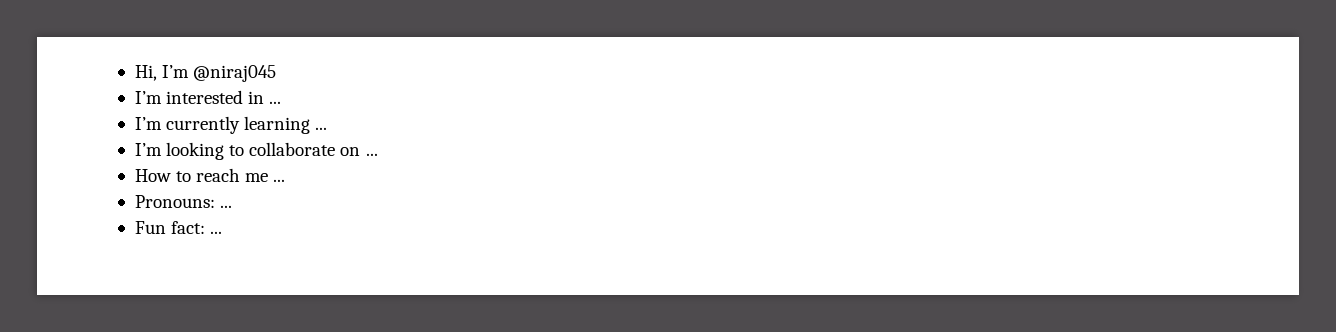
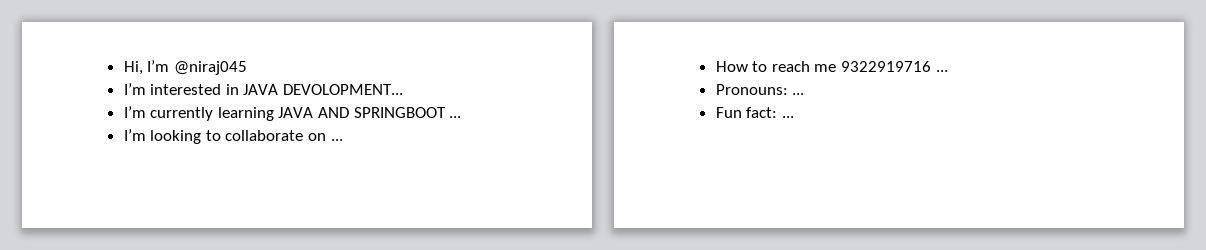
- I’m interested in ...
+ I’m interested in JAVA DEVOLOPMENT...
- I’m currently learning ...
+ I’m currently learning JAVA AND SPRINGBOOT ...
- How to reach me ...
+ How to reach me 9322919716 ...

